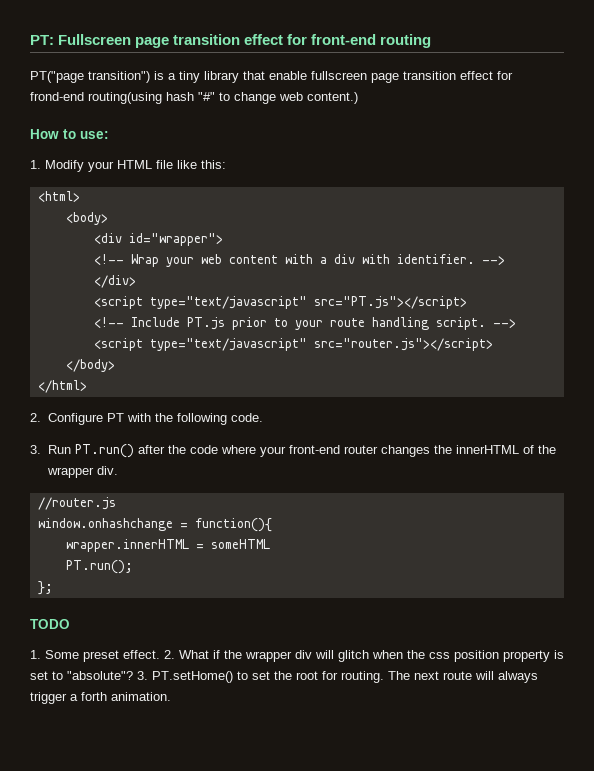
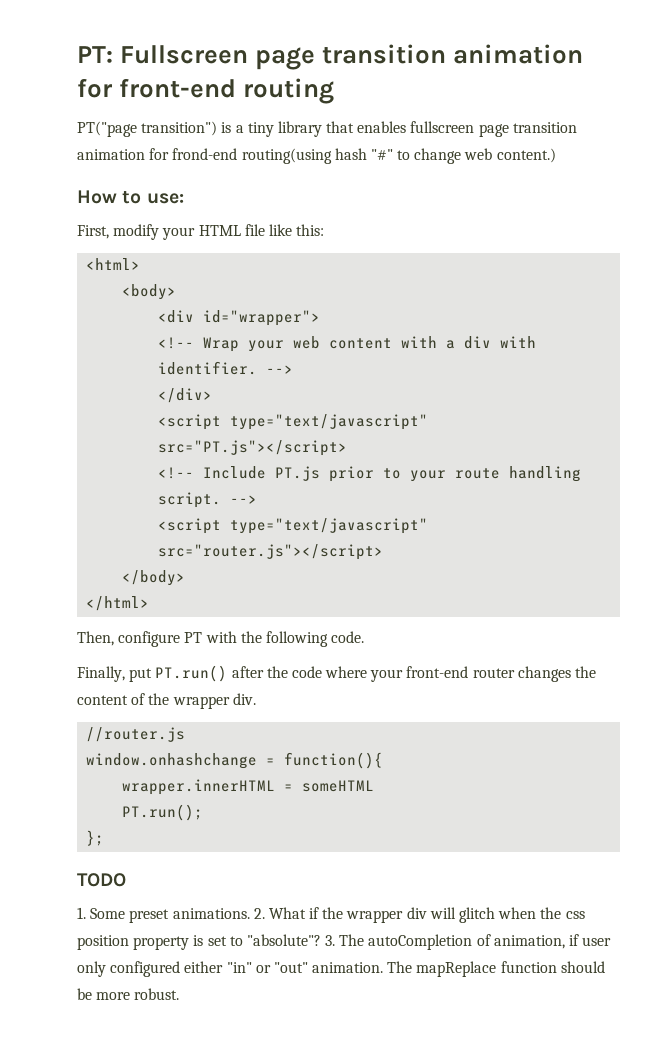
- PT: Fullscreen page transition effect for front-end routing
+ PT: Fullscreen page transition animation for front-end routing
- PT("page transition") is a tiny library that enable fullscreen page transition effect for frond-end routing(using hash "#" to change web content.)
+ PT("page transition") is a tiny library that enables fullscreen page transition animation for frond-end routing(using hash "#" to change web content.)
- 1. Modify your HTML file like this:
+ First, modify your HTML file like this:
- 2. Configure PT with the following code.
+ Then, configure PT with the following code.
- 3. Run PT.run() after the code where your front-end router changes the innerHTML of the wrapper div.
+ Finally, put PT.run() after the code where your front-end router changes the content of the wrapper div.
- 1. Some preset effect.
+ 1. Some preset animations.
- 3. PT.setHome() to set the root for routing. The next route will always trigger a forth animation.
+ 3. The autoCompletion of animation, if user only configured either "in" or "out" animation. The mapReplace function should be more robust.

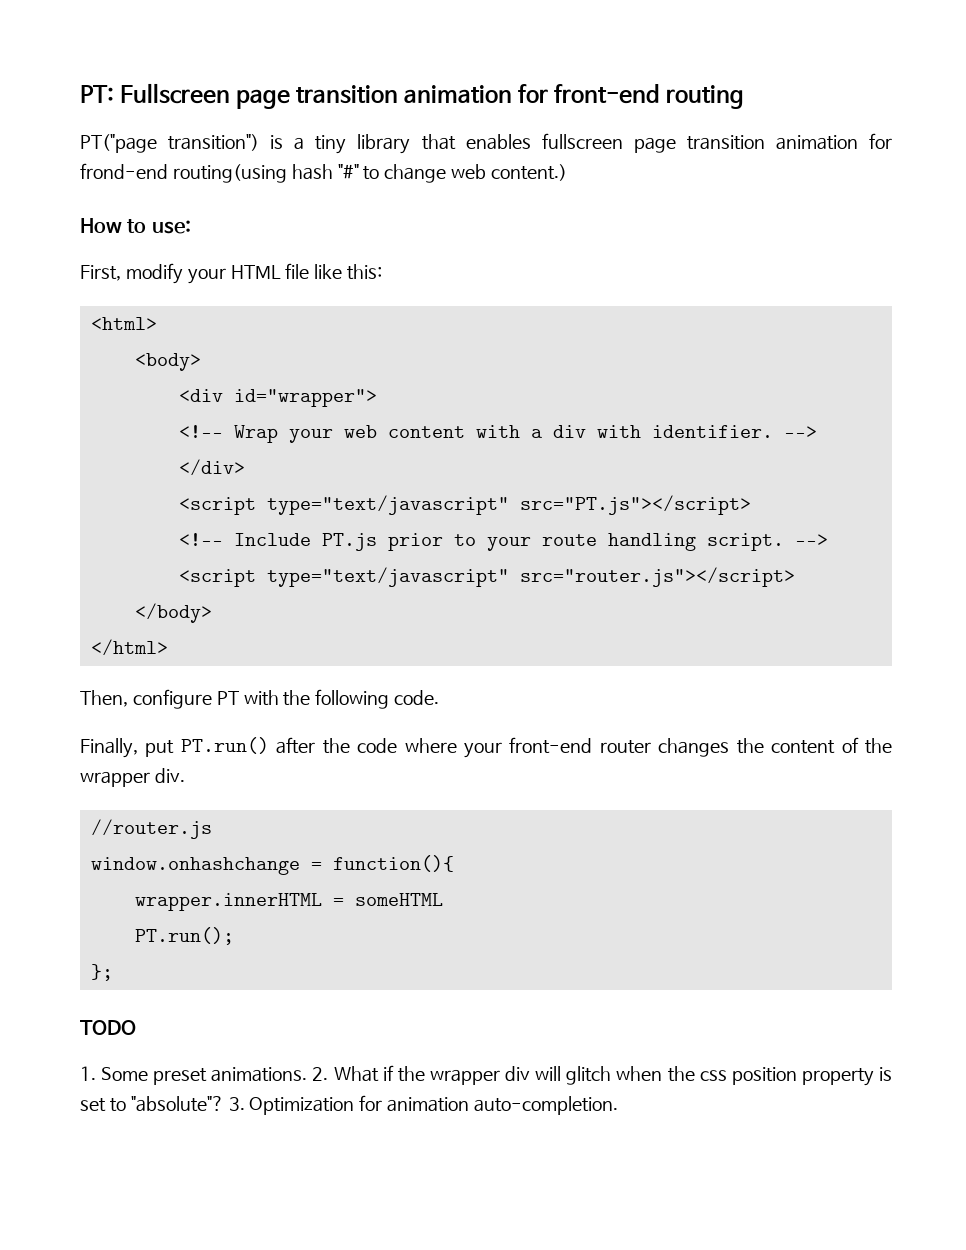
- 3. The autoCompletion of animation, if user only configured either "in" or "out" animation. The mapReplace function should be more robust.
+ 3. Optimization for animation auto-completion.

